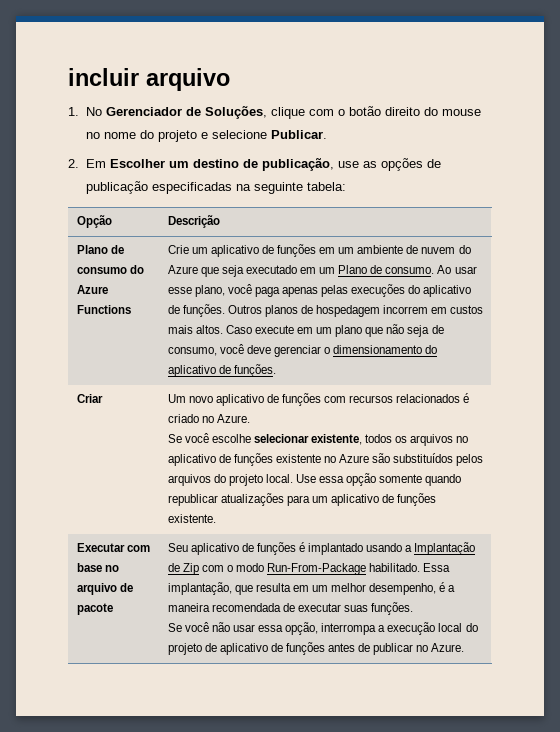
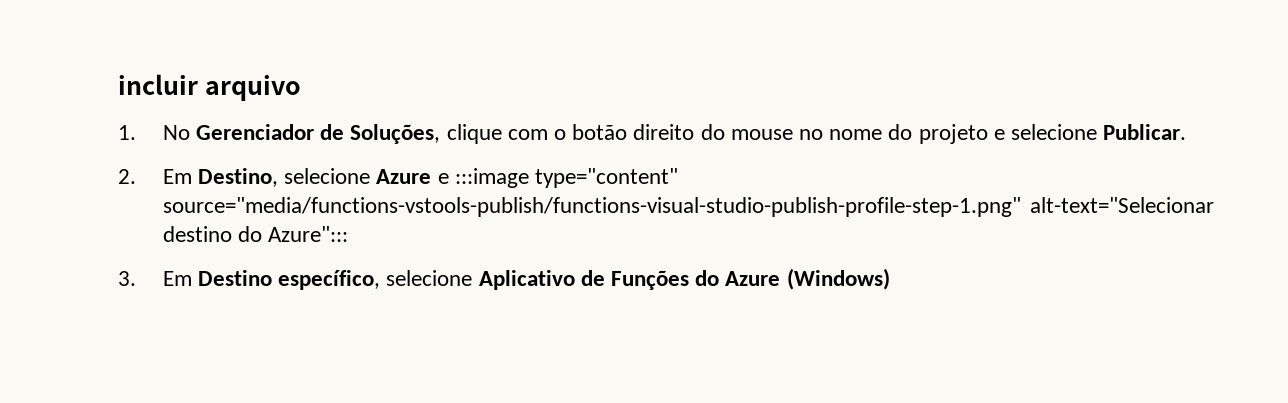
- 2. Em Escolher um destino de publicação, use as opções de publicação especificadas na seguinte tabela:
- Opção | Descrição
- Plano de consumo do Azure Functions | Crie um aplicativo de funções em um ambiente de nuvem do Azure que seja executado em um Plano de consumo. Ao usar esse plano, você paga apenas pelas execuções do aplicativo de funções. Outros planos de hospedagem incorrem em custos mais altos. Caso execute em um plano que não seja de consumo, você deve gerenciar o dimensionamento do aplicativo de funções.
- Criar | Um novo aplicativo de funções com recursos relacionados é criado no Azure.
- Se você escolhe selecionar existente, todos os arquivos no aplicativo de funções existente no Azure são substituídos pelos arquivos do projeto local. Use essa opção somente quando republicar atualizações para um aplicativo de funções existente.
- Executar com base no arquivo de pacote | Seu aplicativo de funções é implantado usando a Implantação de Zip com o modo Run-From-Package habilitado. Essa implantação, que resulta em um melhor desempenho, é a maneira recomendada de executar suas funções.
- Se você não usar essa opção, interrompa a execução local do projeto de aplicativo de funções antes de publicar no Azure.
+ 2. Em Destino, selecione Azure e :::image type="content" source="media/functions-vstools-publish/functions-visual-studio-publish-profile-step-1.png" alt-text="Selecionar destino do Azure":::
+ 3. Em Destino específico, selecione Aplicativo de Funções do Azure (Windows)

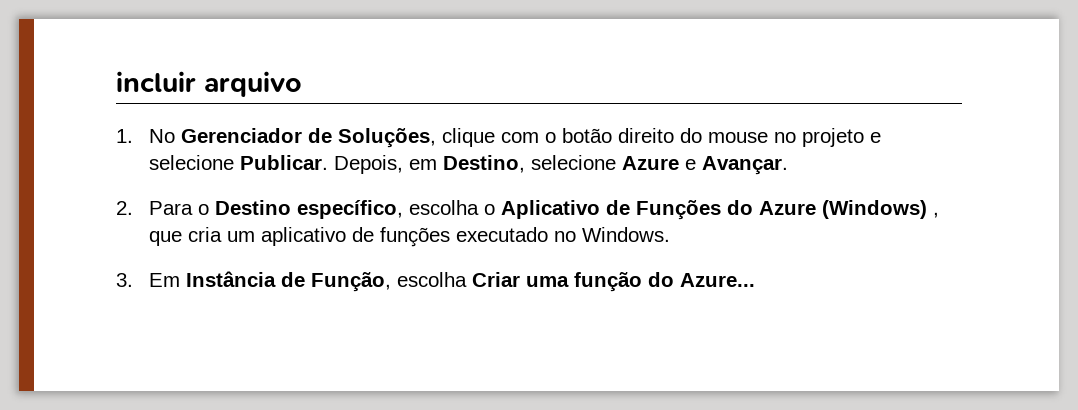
- 1. No Gerenciador de Soluções, clique com o botão direito do mouse no nome do projeto e selecione Publicar.
- 2. Em Destino, selecione Azure e :::image type="content" source="media/functions-vstools-publish/functions-visual-studio-publish-profile-step-1.png" alt-text="Selecionar destino do Azure":::
- 3. Em Destino específico, selecione Aplicativo de Funções do Azure (Windows)
+ 1. No Gerenciador de Soluções, clique com o botão direito do mouse no projeto e selecione Publicar. Depois, em Destino, selecione Azure e Avançar.
+ 2. Para o Destino específico, escolha o Aplicativo de Funções do Azure (Windows) , que cria um aplicativo de funções executado no Windows.
+ 3. Em Instância de Função, escolha Criar uma função do Azure...

